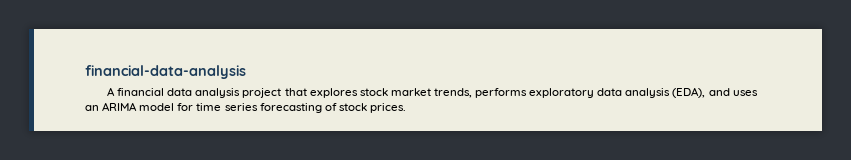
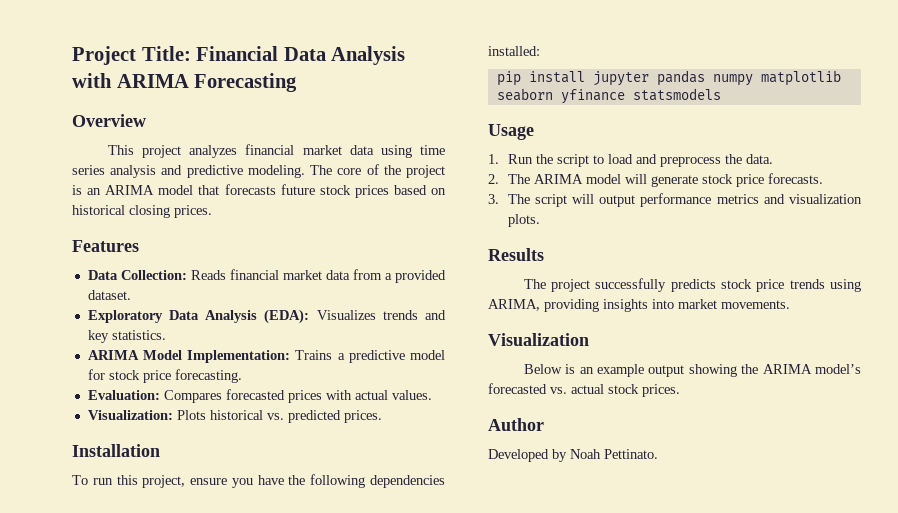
- financial-data-analysis
- A financial data analysis project that explores stock market trends, performs exploratory data analysis (EDA), and uses an ARIMA model for time series forecasting of stock prices.
+ Project Title: Financial Data Analysis with ARIMA Forecasting
+ Overview
+ This project analyzes financial market data using time series analysis and predictive modeling. The core of the project is an ARIMA model that forecasts future stock prices based on historical closing prices.
+ Features
+ Data Collection: Reads financial market data from a provided dataset.
+ Exploratory Data Analysis (EDA): Visualizes trends and key statistics.
+ ARIMA Model Implementation: Trains a predictive model for stock price forecasting.
+ Evaluation: Compares forecasted prices with actual values.
+ Visualization: Plots historical vs. predicted prices.
+ Installation
+ To run this project, ensure you have the following dependencies installed:
+ pip install jupyter pandas numpy matplotlib seaborn yfinance statsmodels
+ Usage
+ 1. Run the script to load and preprocess the data.
+ 2. The ARIMA model will generate stock price forecasts.
+ 3. The script will output performance metrics and visualization plots.
+ Results
+ The project successfully predicts stock price trends using ARIMA, providing insights into market movements.
+ Visualization
+ Below is an example output showing the ARIMA model’s forecasted vs. actual stock prices.
+ Author
+ Developed by Noah Pettinato.

